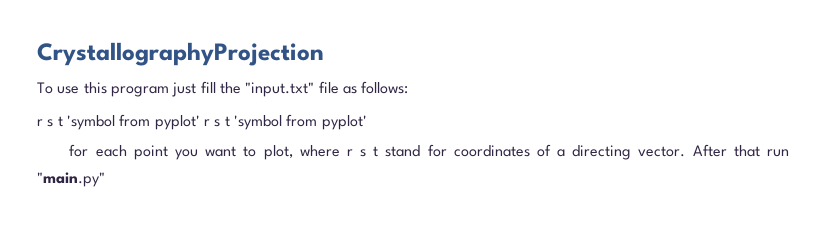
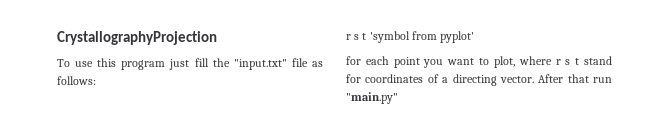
- r s t 'symbol from pyplot' r s t 'symbol from pyplot'
+ r s t 'symbol from pyplot'

